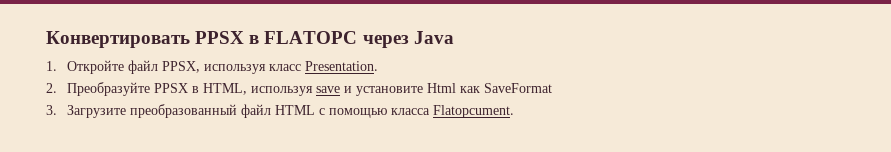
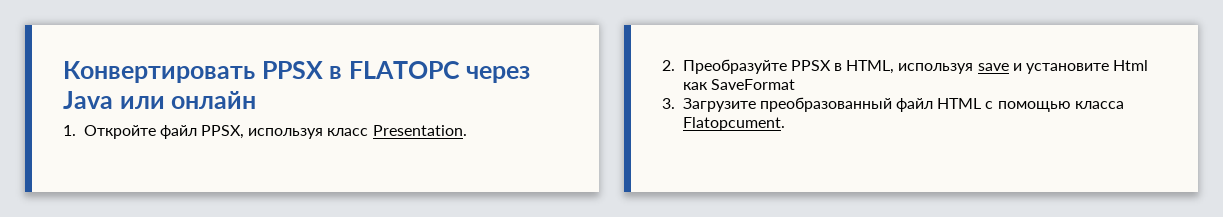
- Конвертировать PPSX в FLATOPC через Java
+ Конвертировать PPSX в FLATOPC через Java или онлайн

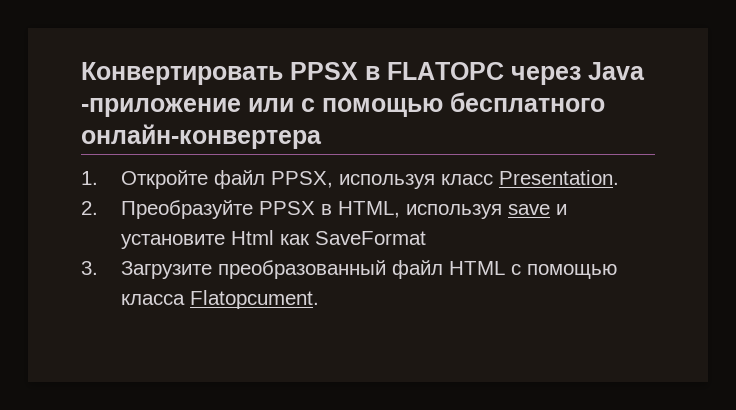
- Конвертировать PPSX в FLATOPC через Java или онлайн
+ Конвертировать PPSX в FLATOPC через Java -приложение или с помощью бесплатного онлайн-конвертера

